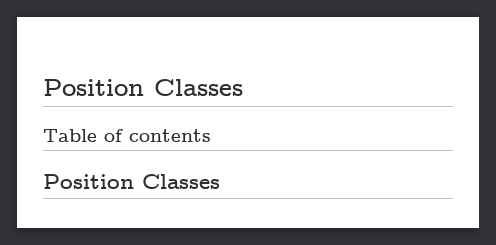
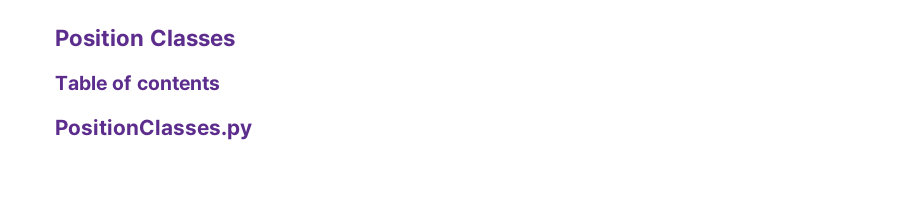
  Table of contents
- Position Classes
+ PositionClasses.py

